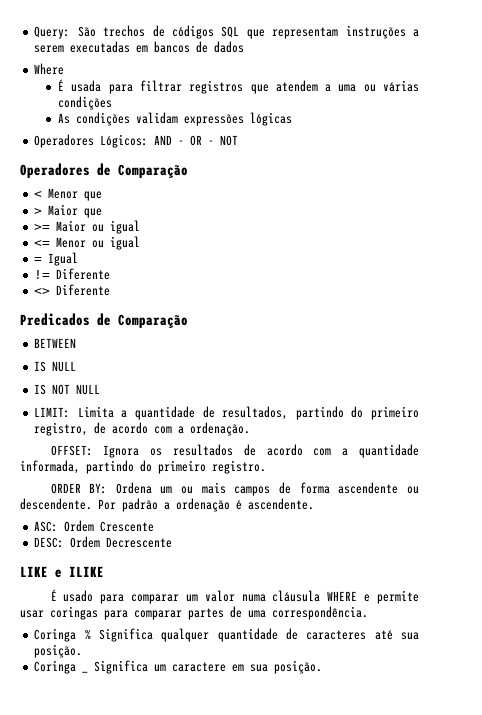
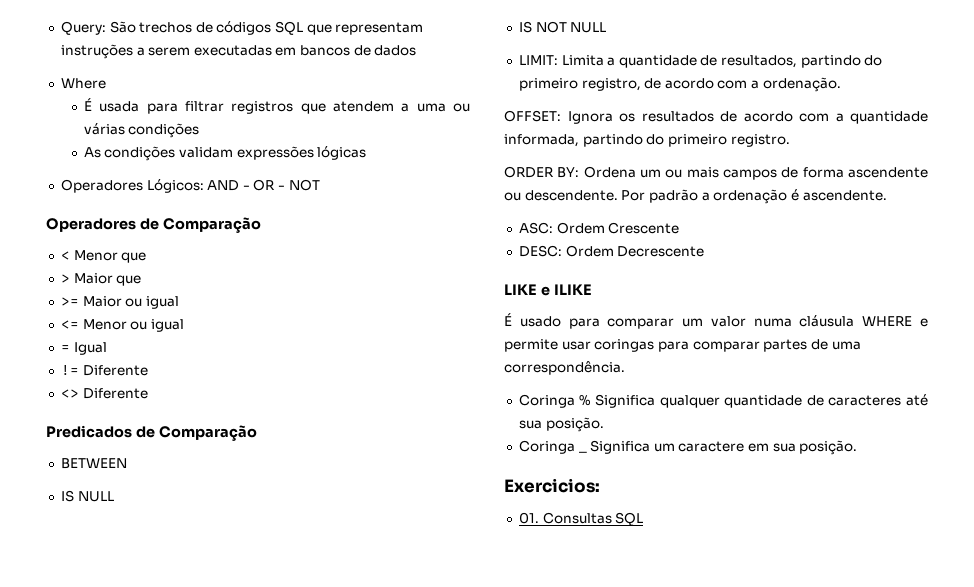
+ Exercicios:
+ 01. Consultas SQL

